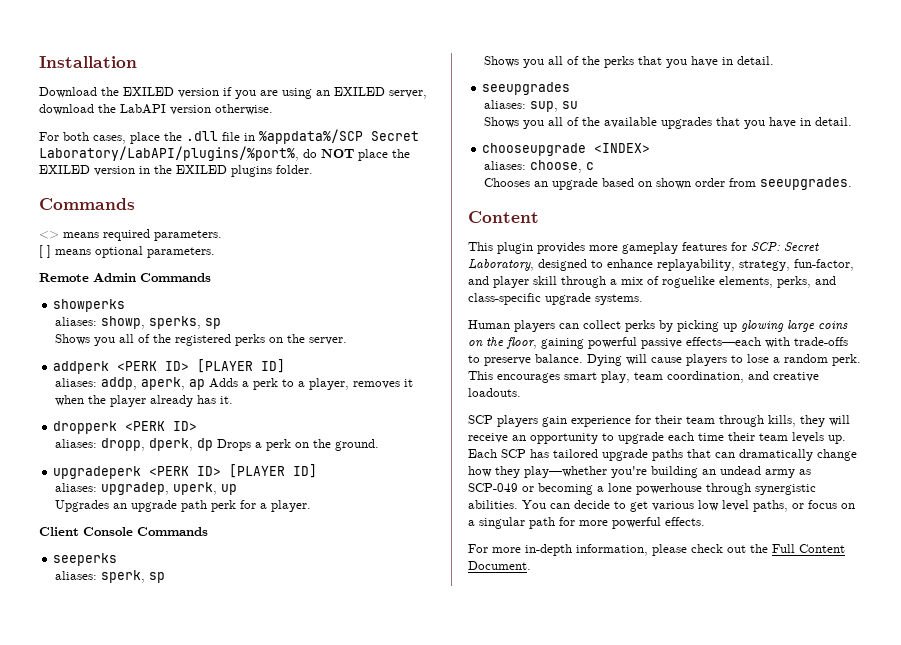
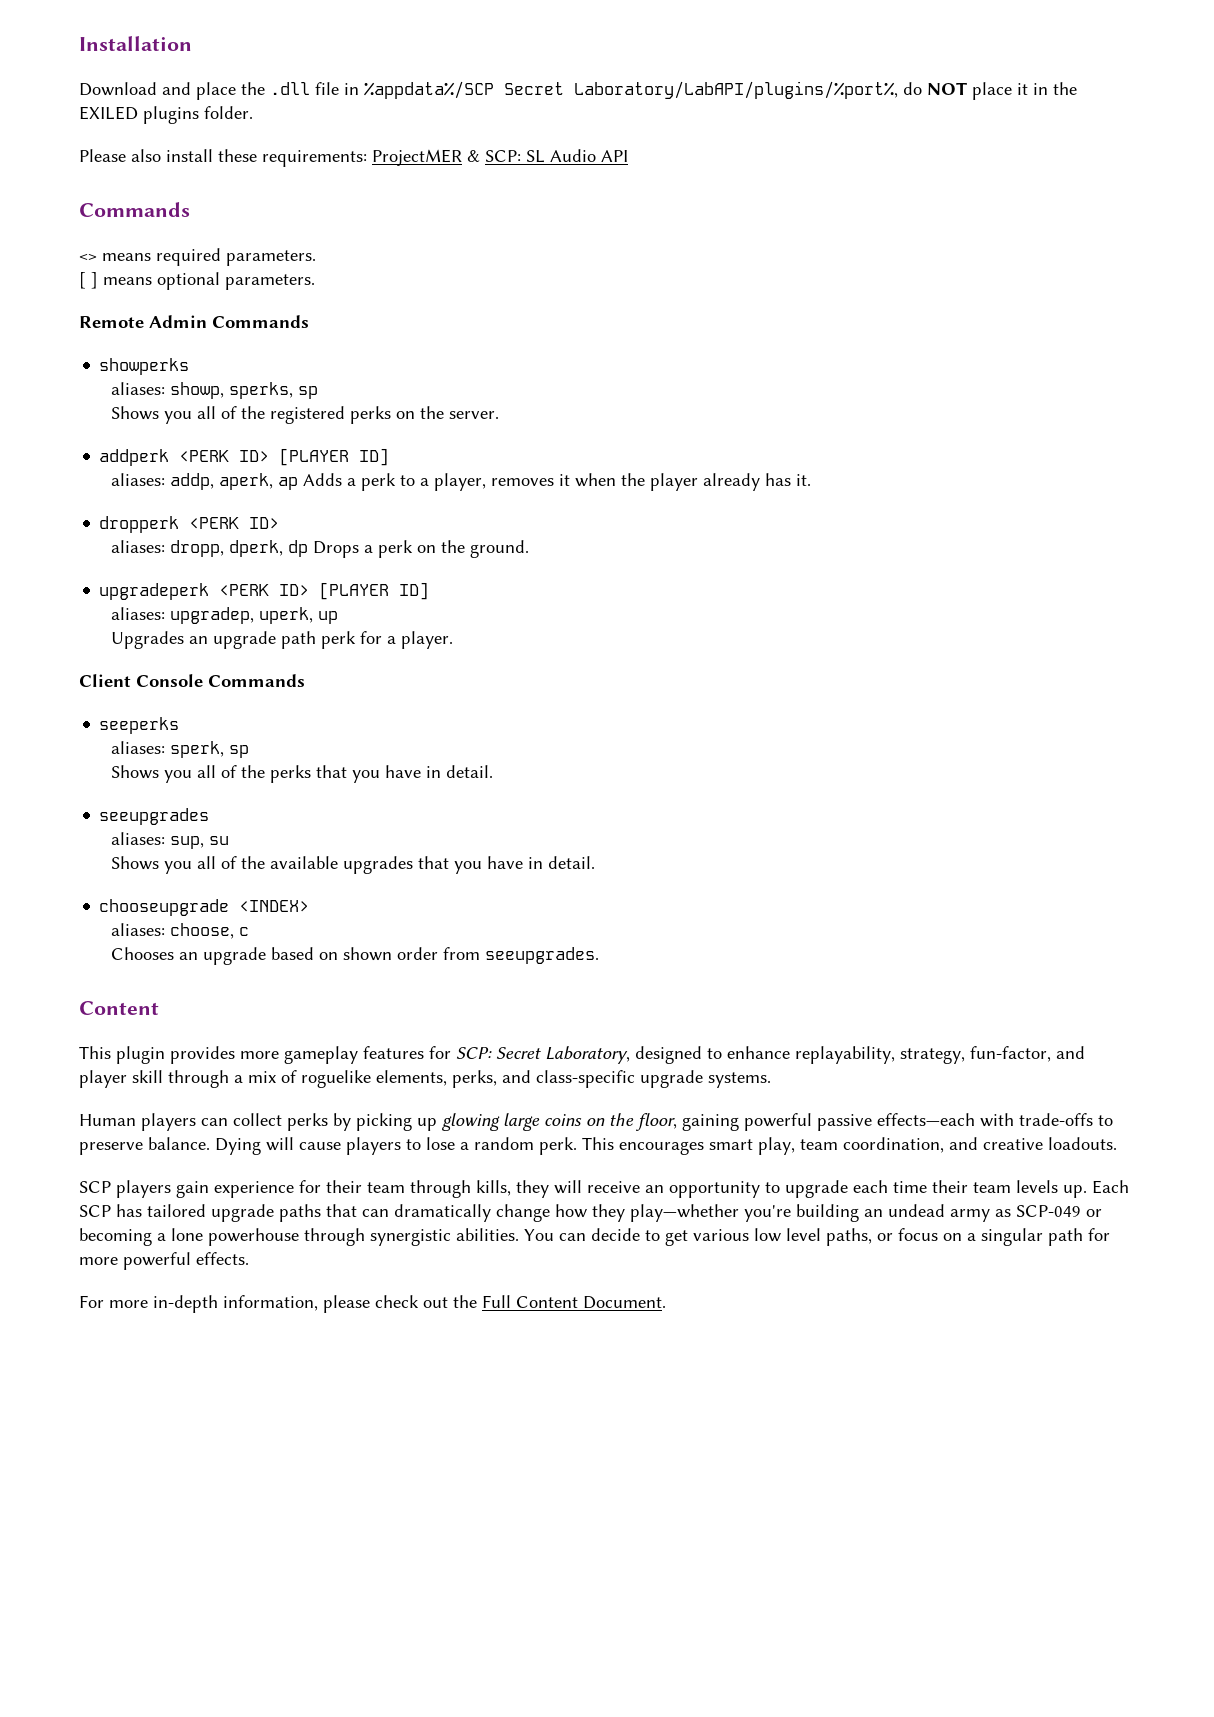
- Download the EXILED version if you are using an EXILED server, download the LabAPI version otherwise.
- For both cases, place the .dll file in %appdata%/SCP Secret Laboratory/LabAPI/plugins/%port%, do NOT place the EXILED version in the EXILED plugins folder.
+ Download and place the .dll file in %appdata%/SCP Secret Laboratory/LabAPI/plugins/%port%, do NOT place it in the EXILED plugins folder.
+ Please also install these requirements: ProjectMER & SCP: SL Audio API

